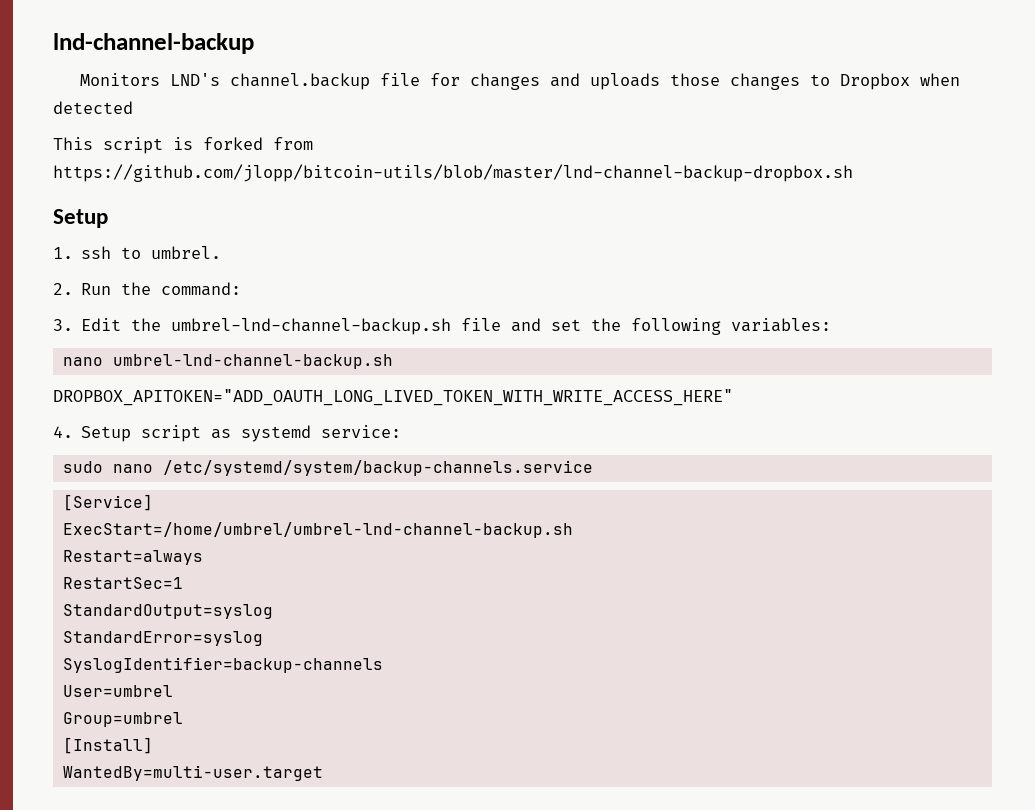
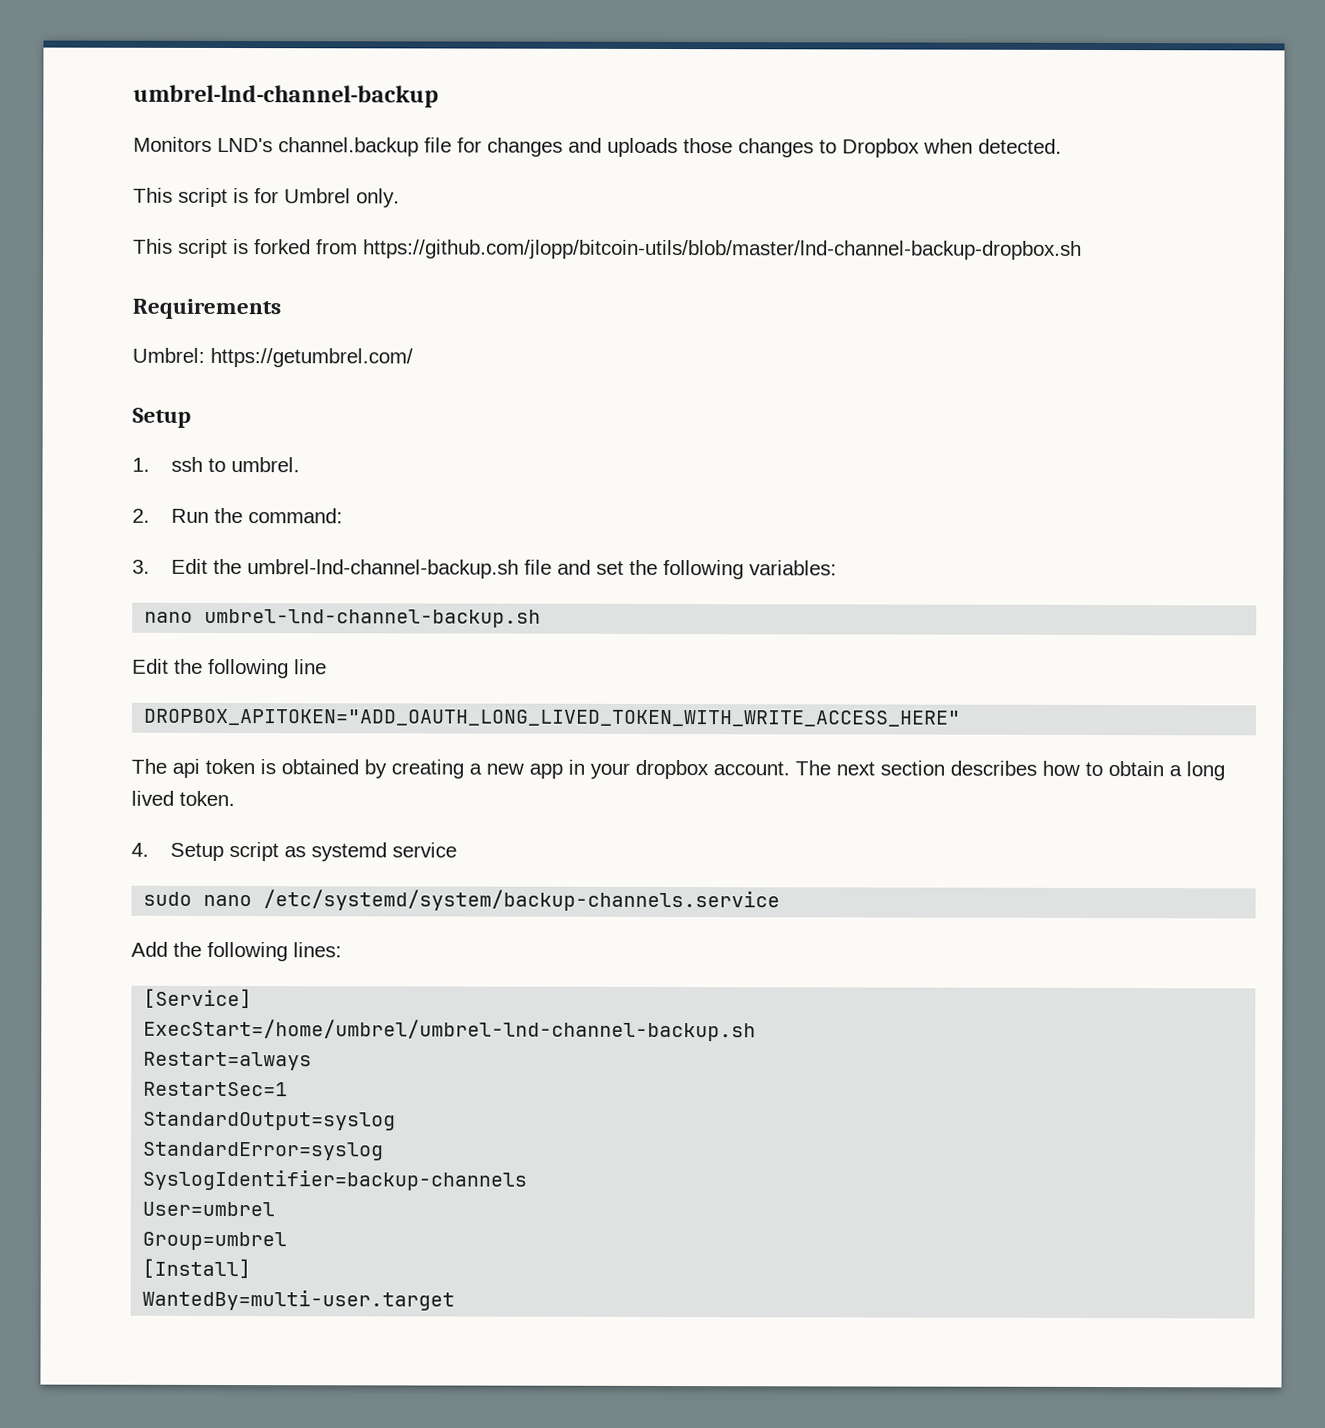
- lnd-channel-backup
+ umbrel-lnd-channel-backup
- Monitors LND's channel.backup file for changes and uploads those changes to Dropbox when detected
+ Monitors LND's channel.backup file for changes and uploads those changes to Dropbox when detected.
+ This script is for Umbrel only.
+ Requirements
+ Umbrel: https://getumbrel.com/
+ Edit the following line
  DROPBOX_APITOKEN="ADD_OAUTH_LONG_LIVED_TOKEN_WITH_WRITE_ACCESS_HERE"
+ The api token is obtained by creating a new app in your dropbox account. The next section describes how to obtain a long lived token.
- 4. Setup script as systemd service:
+ 4. Setup script as systemd service
+ Add the following lines:

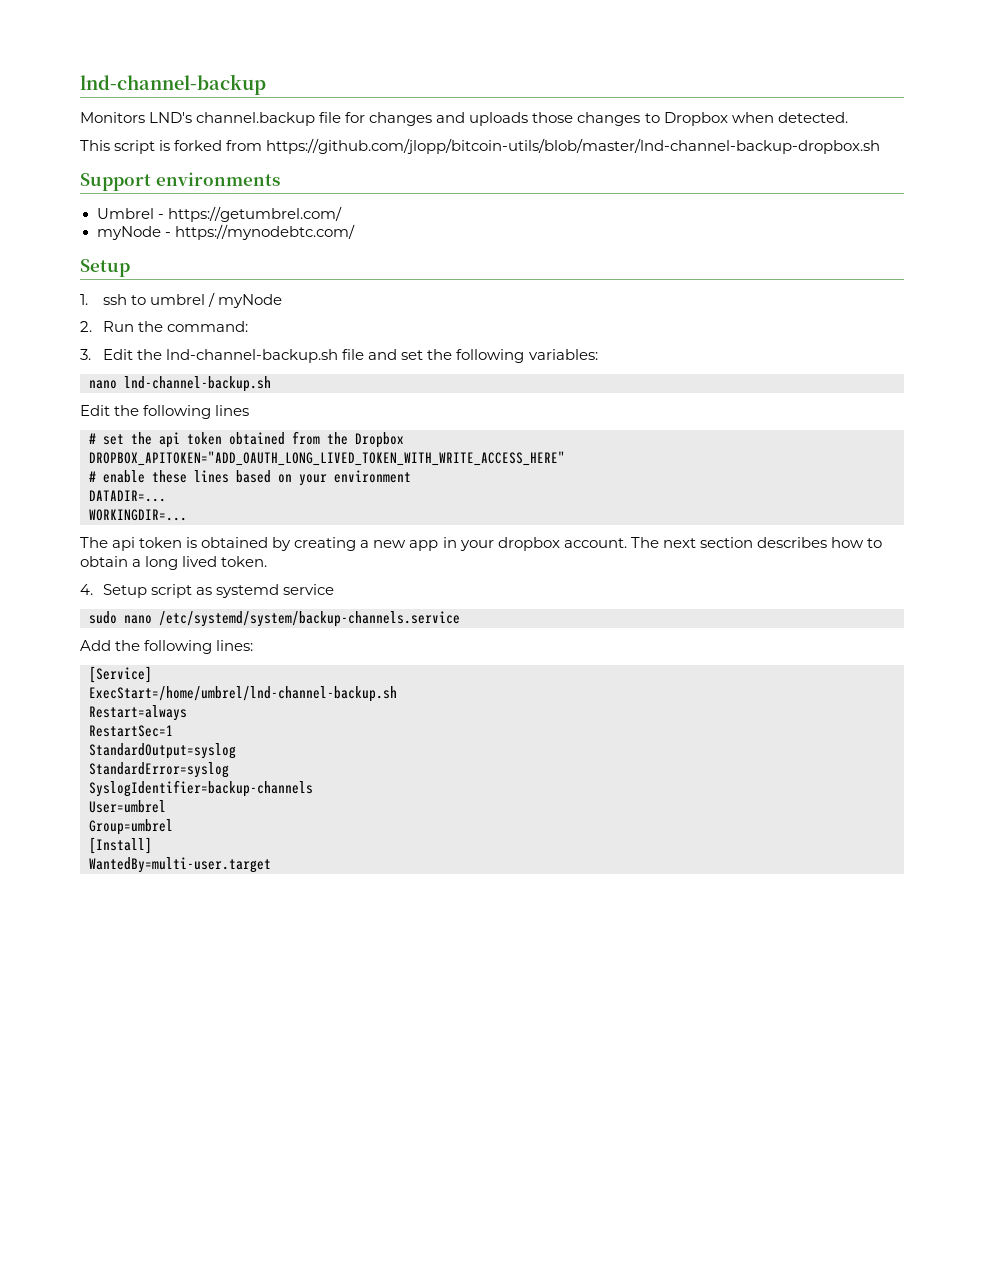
- umbrel-lnd-channel-backup
+ lnd-channel-backup
- This script is for Umbrel only.
- Requirements
- Umbrel: https://getumbrel.com/
+ Support environments
+ Umbrel - https://getumbrel.com/
+ myNode - https://mynodebtc.com/
- 1. ssh to umbrel.
+ 1. ssh to umbrel / myNode
- 3. Edit the umbrel-lnd-channel-backup.sh file and set the following variables:
+ 3. Edit the lnd-channel-backup.sh file and set the following variables:
- nano umbrel-lnd-channel-backup.sh
+ nano lnd-channel-backup.sh
- Edit the following line
+ Edit the following lines
+ # set the api token obtained from the Dropbox
  DROPBOX_APITOKEN="ADD_OAUTH_LONG_LIVED_TOKEN_WITH_WRITE_ACCESS_HERE"
+ # enable these lines based on your environment
+ DATADIR=...
+ WORKINGDIR=...
- ExecStart=/home/umbrel/umbrel-lnd-channel-backup.sh
+ ExecStart=/home/umbrel/lnd-channel-backup.sh

